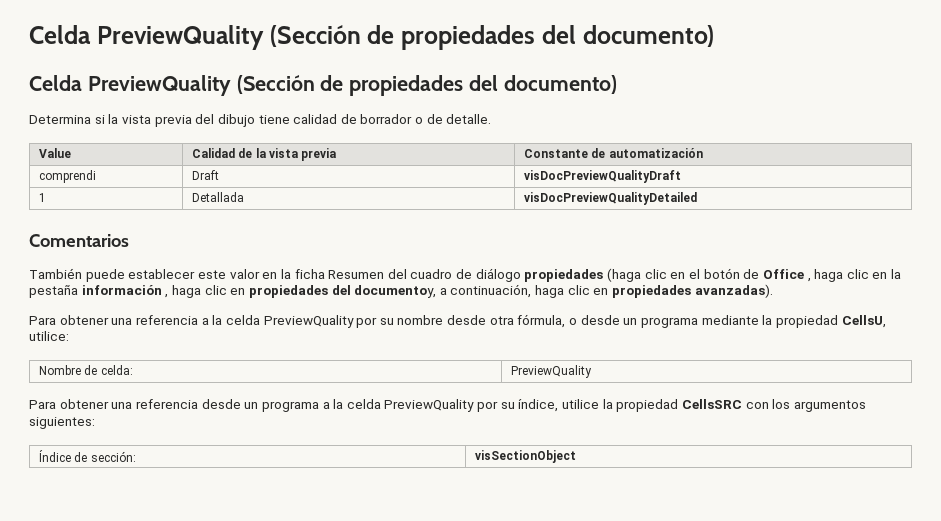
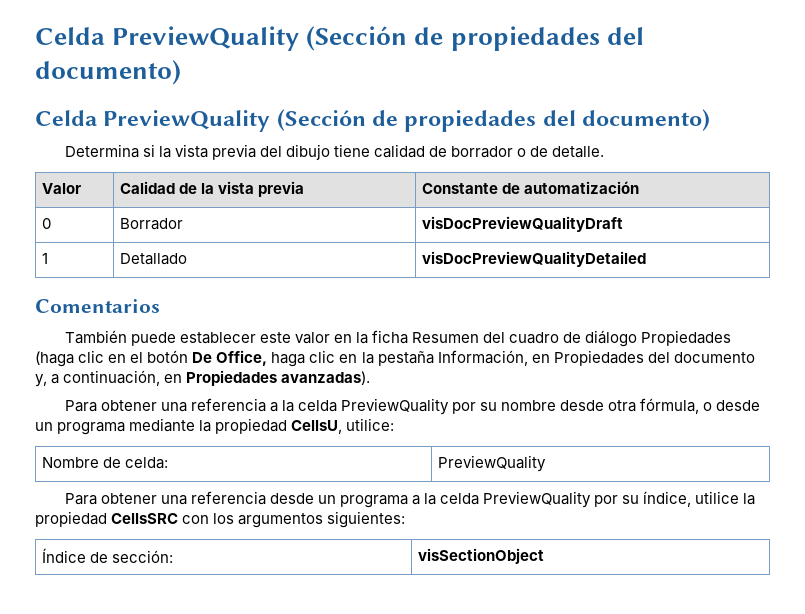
- Value | Calidad de la vista previa | Constante de automatización
+ Valor | Calidad de la vista previa | Constante de automatización
- comprendi | Draft | visDocPreviewQualityDraft
+ 0 | Borrador | visDocPreviewQualityDraft
- 1 | Detallada | visDocPreviewQualityDetailed
+ 1 | Detallado | visDocPreviewQualityDetailed
- También puede establecer este valor en la ficha Resumen del cuadro de diálogo propiedades (haga clic en el botón de Office , haga clic en la pestaña información , haga clic en propiedades del documentoy, a continuación, haga clic en propiedades avanzadas).
+ También puede establecer este valor en la ficha Resumen del cuadro de diálogo Propiedades (haga clic en el botón De Office, haga clic en la pestaña Información, en Propiedades del documento y, a continuación, en Propiedades avanzadas).

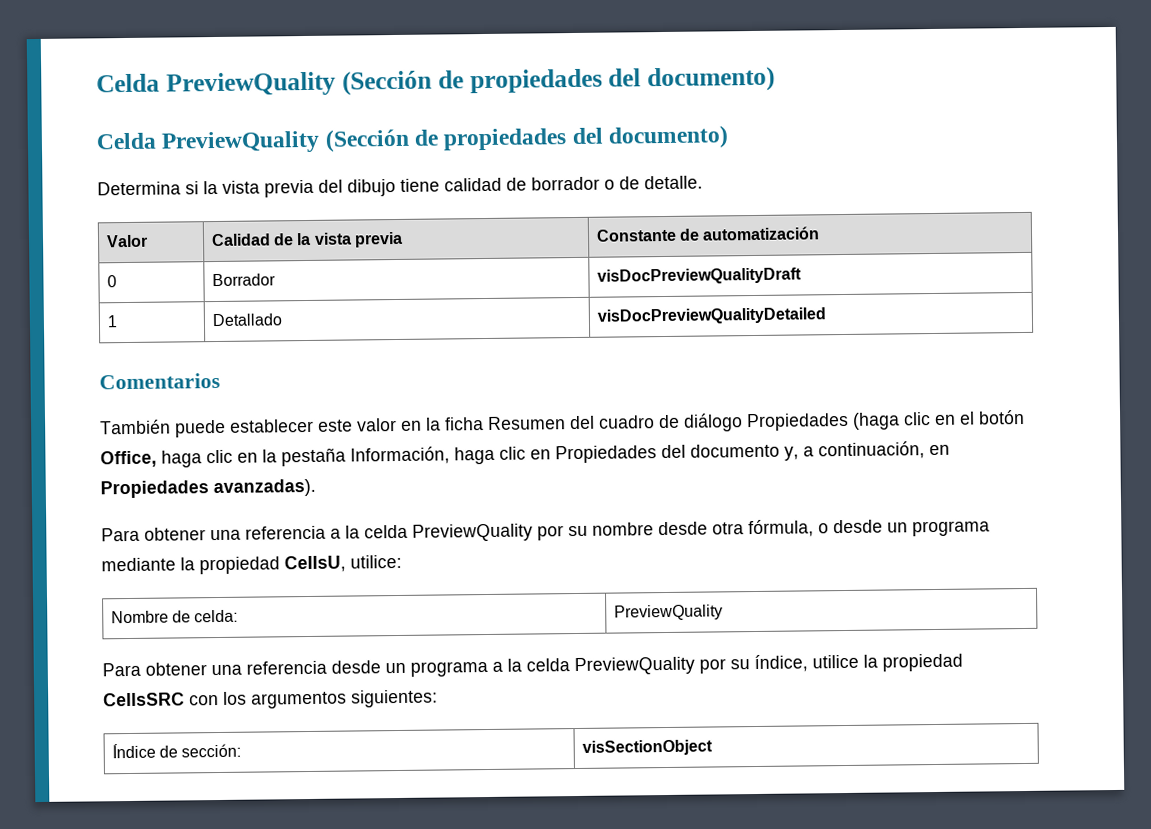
- También puede establecer este valor en la ficha Resumen del cuadro de diálogo Propiedades (haga clic en el botón De Office, haga clic en la pestaña Información, en Propiedades del documento y, a continuación, en Propiedades avanzadas).
+ También puede establecer este valor en la ficha Resumen del cuadro de diálogo Propiedades (haga clic en el botón Office, haga clic en la pestaña Información, haga clic en Propiedades del documento y, a continuación, en Propiedades avanzadas).

